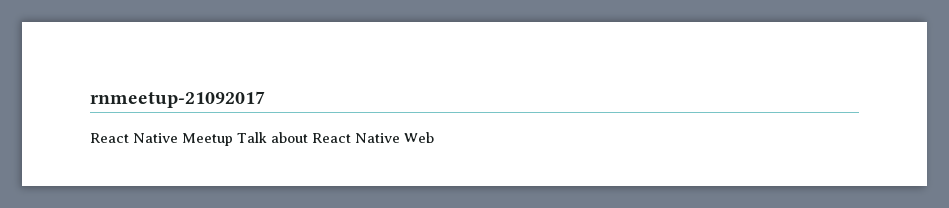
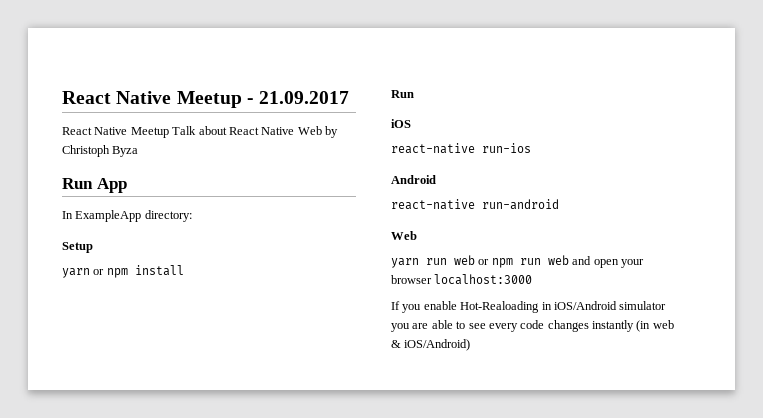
- rnmeetup-21092017
+ React Native Meetup - 21.09.2017
- React Native Meetup Talk about React Native Web
+ React Native Meetup Talk about React Native Web by Christoph Byza
+ Run App
+ In ExampleApp directory:
+ Setup
+ yarn or npm install
+ Run
+ iOS
+ react-native run-ios
+ Android
+ react-native run-android
+ Web
+ yarn run web or npm run web and open your browser localhost:3000
+ If you enable Hot-Realoading in iOS/Android simulator you are able to see every code changes instantly (in web & iOS/Android)

